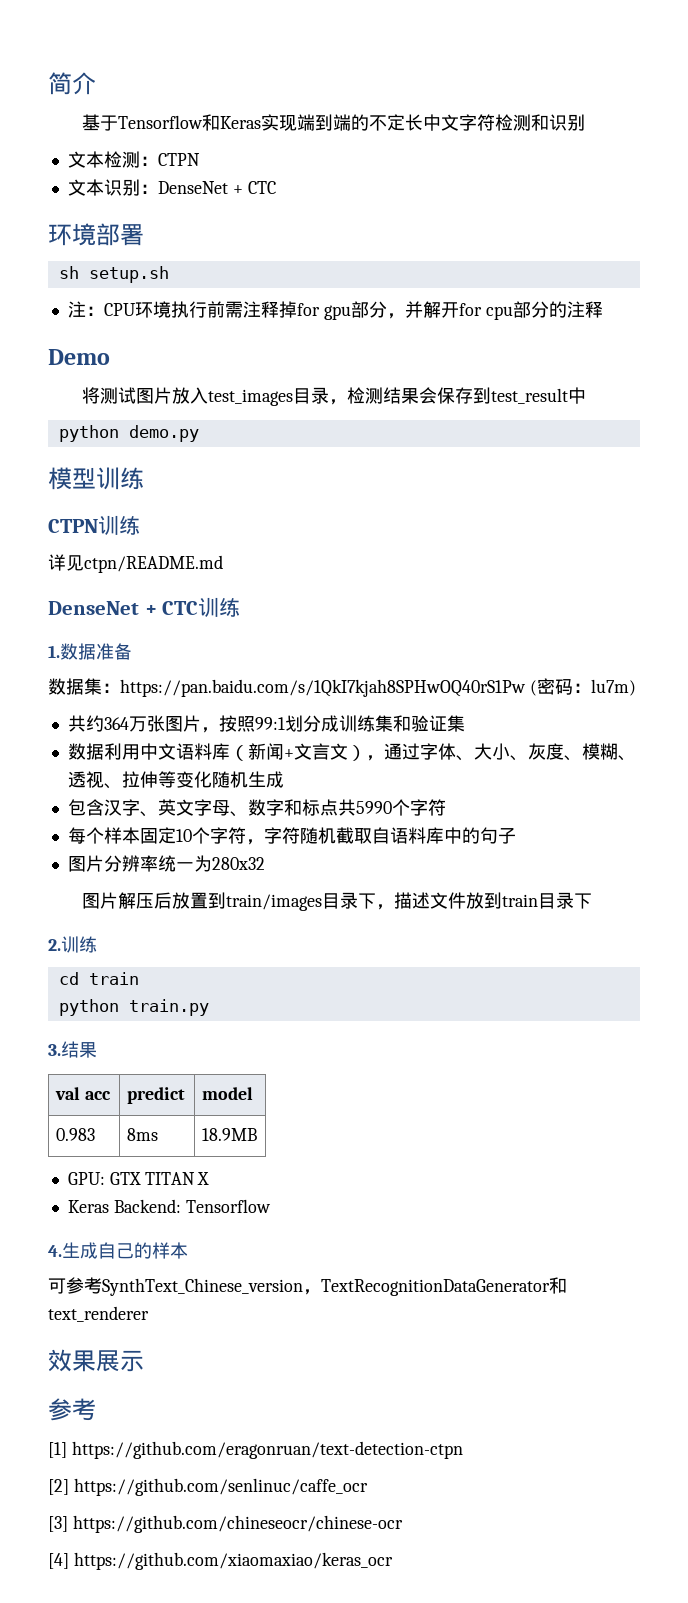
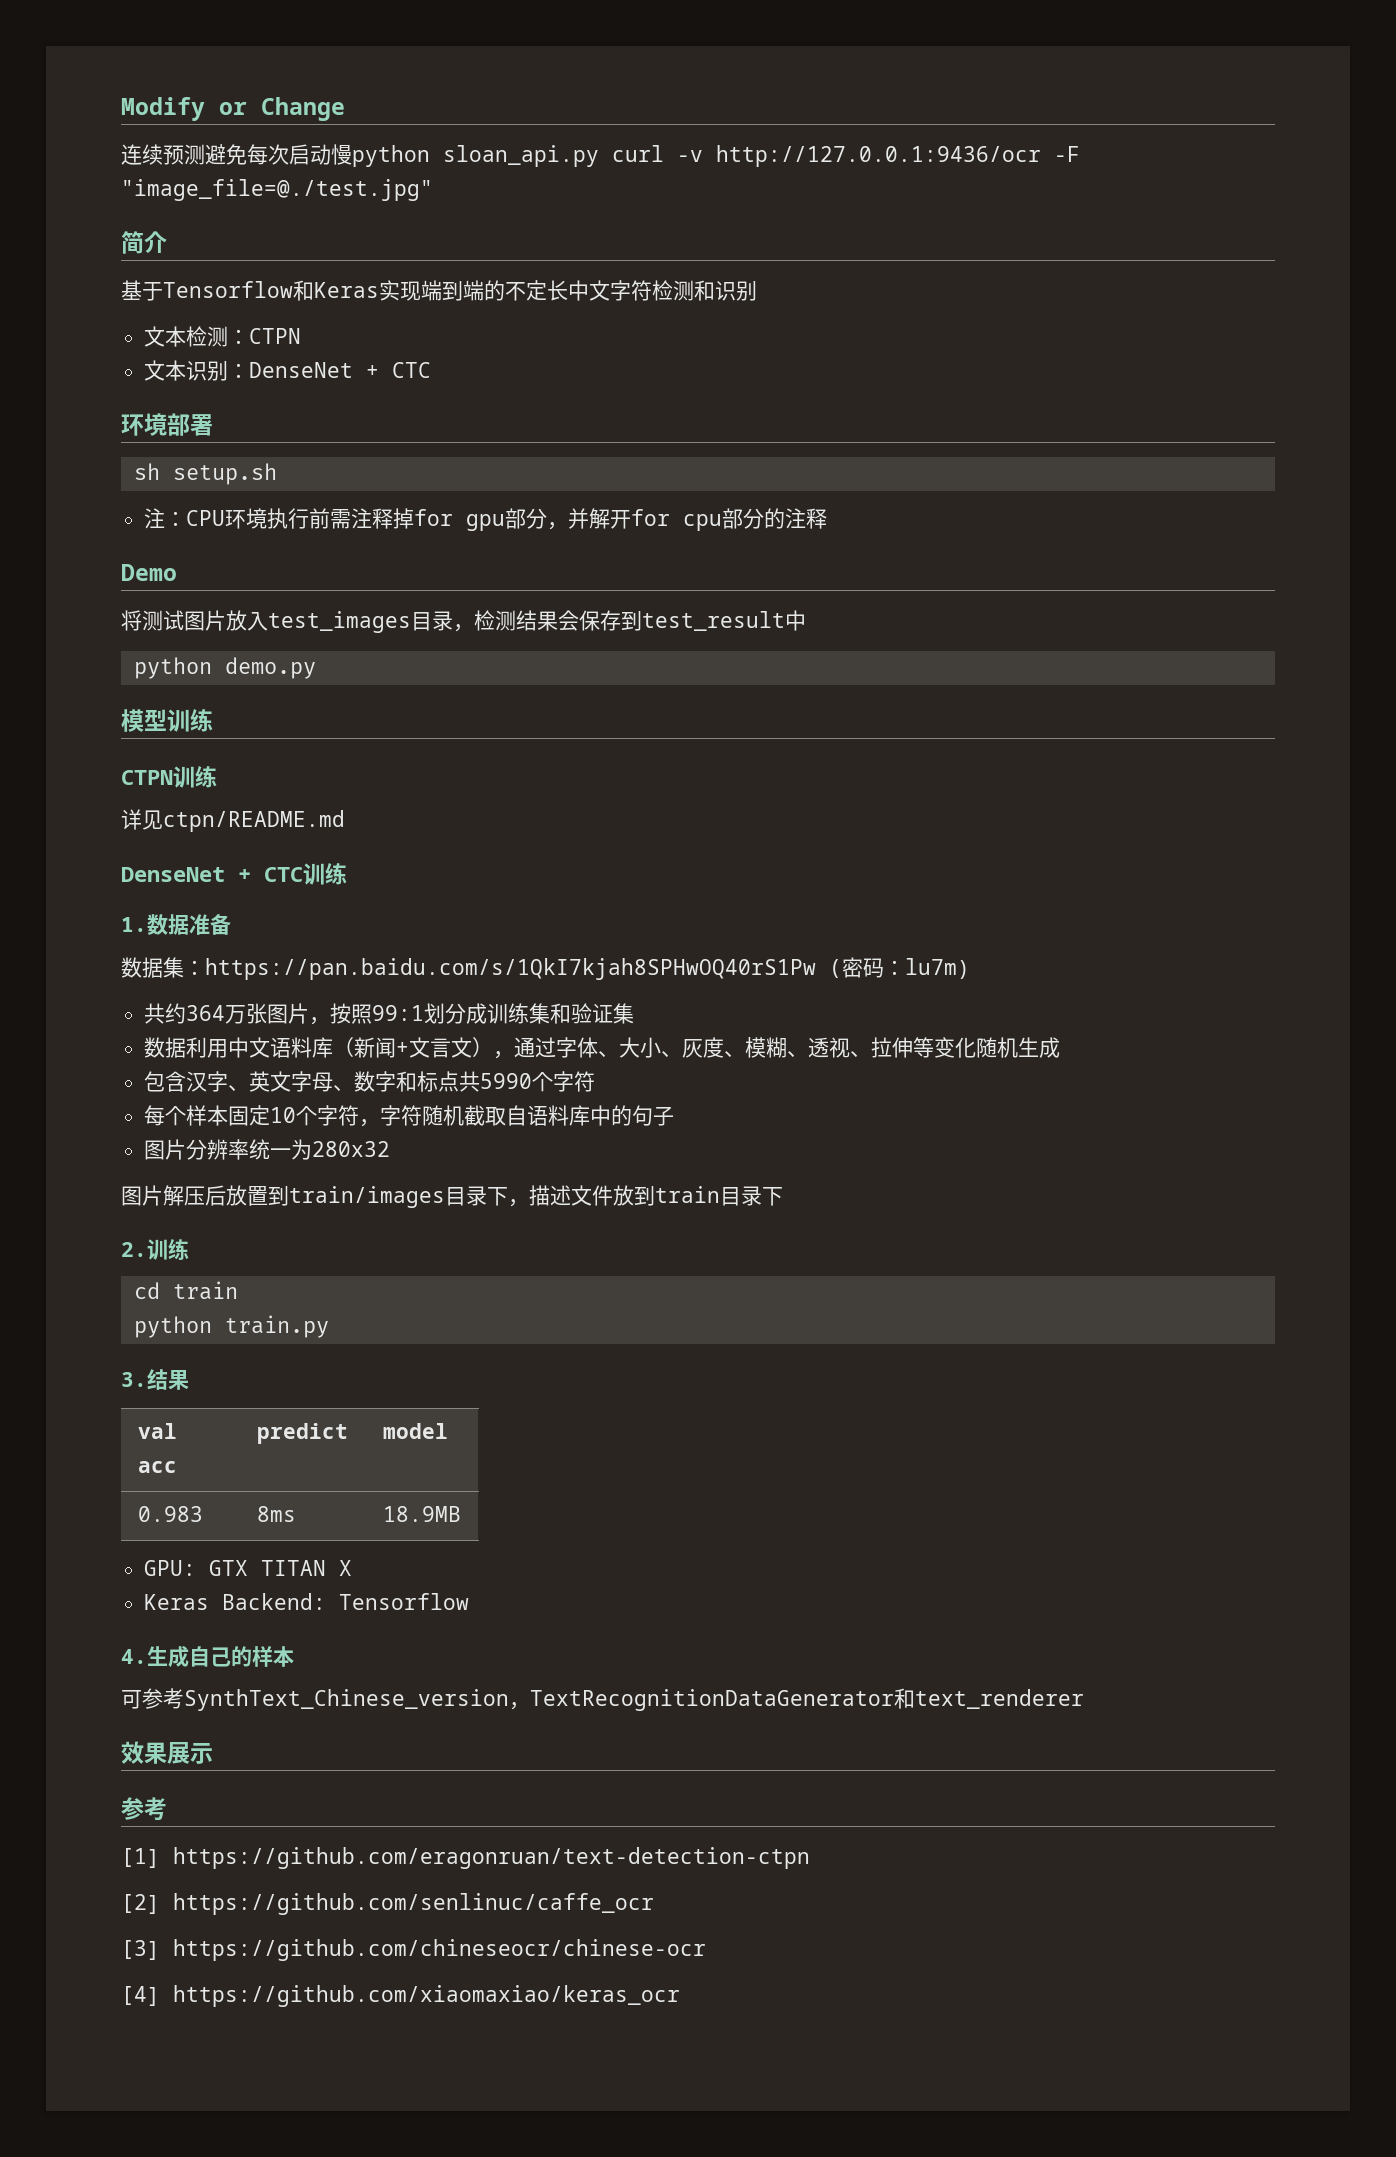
+ Modify or Change
+ 连续预测避免每次启动慢python sloan_api.py curl -v http://127.0.0.1:9436/ocr -F "image_file=@./test.jpg"

